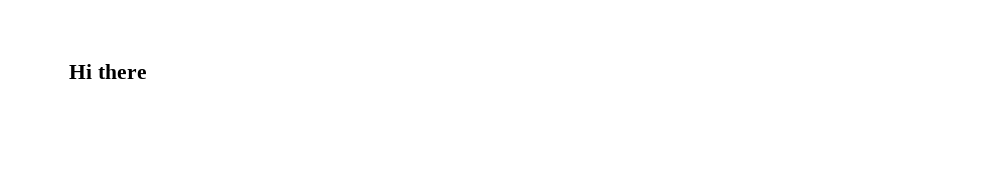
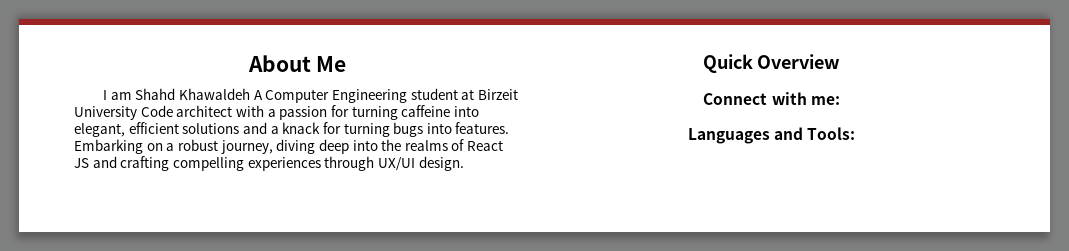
- Hi there
+ About Me
+ I am Shahd Khawaldeh A Computer Engineering student at Birzeit University Code architect with a passion for turning caffeine into elegant, efficient solutions and a knack for turning bugs into features. Embarking on a robust journey, diving deep into the realms of React JS and crafting compelling experiences through UX/UI design.
+ Quick Overview
+ Connect with me:
+ Languages and Tools:

